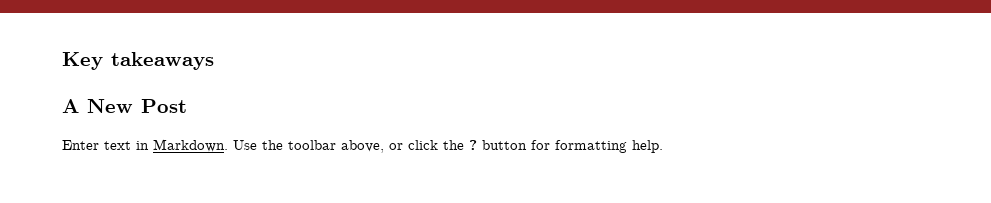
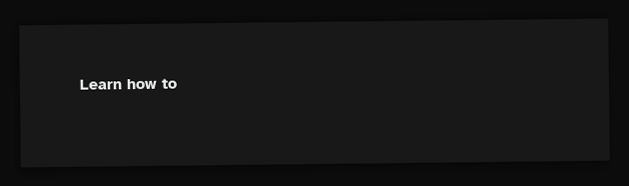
- Key takeaways
- A New Post
- Enter text in Markdown. Use the toolbar above, or click the ? button for formatting help.
+ Learn how to

